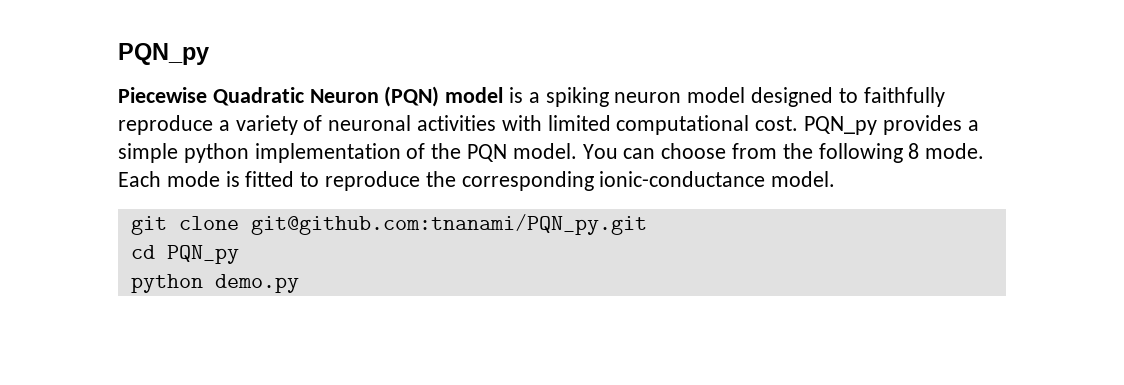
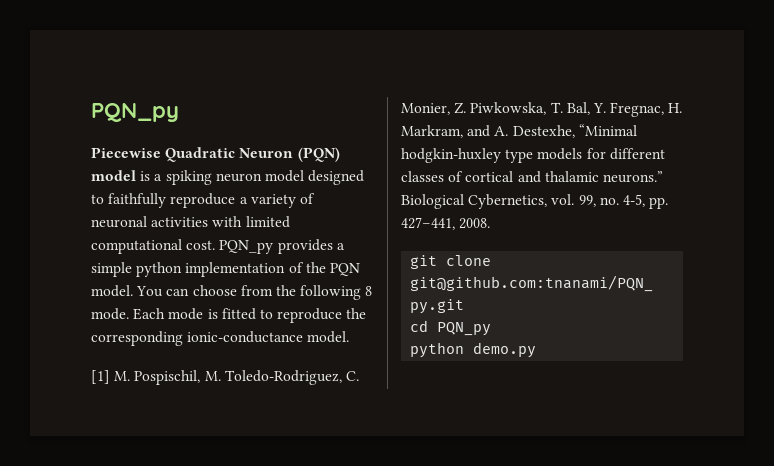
+ [1] M. Pospischil, M. Toledo-Rodriguez, C. Monier, Z. Piwkowska, T. Bal, Y. Fregnac, H. Markram, and A. Destexhe, “Minimal hodgkin-huxley type models for different classes of cortical and thalamic neurons.” Biological Cybernetics, vol. 99, no. 4-5, pp. 427–441, 2008.

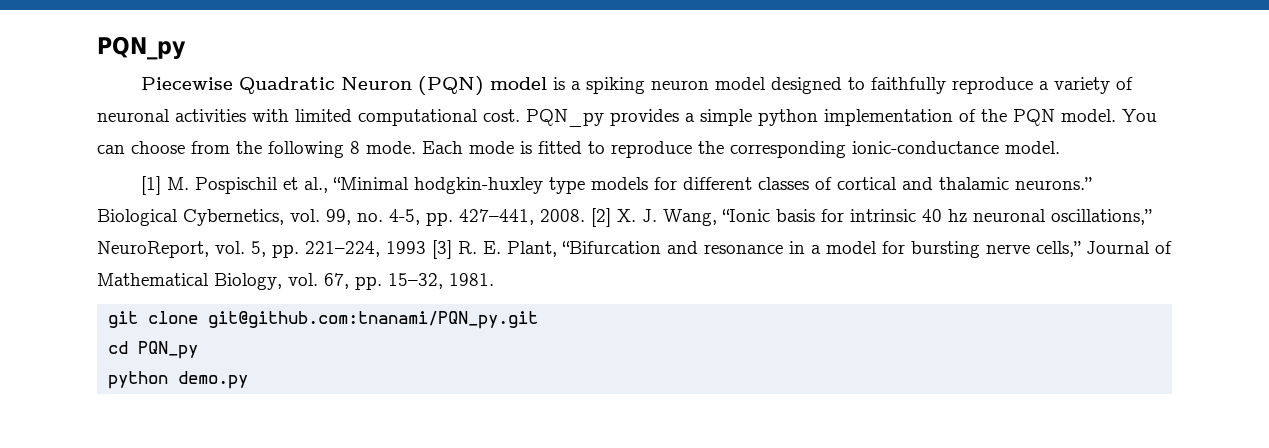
- [1] M. Pospischil, M. Toledo-Rodriguez, C. Monier, Z. Piwkowska, T. Bal, Y. Fregnac, H. Markram, and A. Destexhe, “Minimal hodgkin-huxley type models for different classes of cortical and thalamic neurons.”
+ [1] M. Pospischil et al., “Minimal hodgkin-huxley type models for different classes of cortical and thalamic neurons.”
+ [2] X. J. Wang, “Ionic basis for intrinsic 40 hz neuronal oscillations,” NeuroReport, vol. 5, pp. 221–224, 1993 [3] R. E. Plant, “Bifurcation and resonance in a model for bursting nerve cells,” Journal of Mathematical Biology, vol. 67, pp. 15–32, 1981.

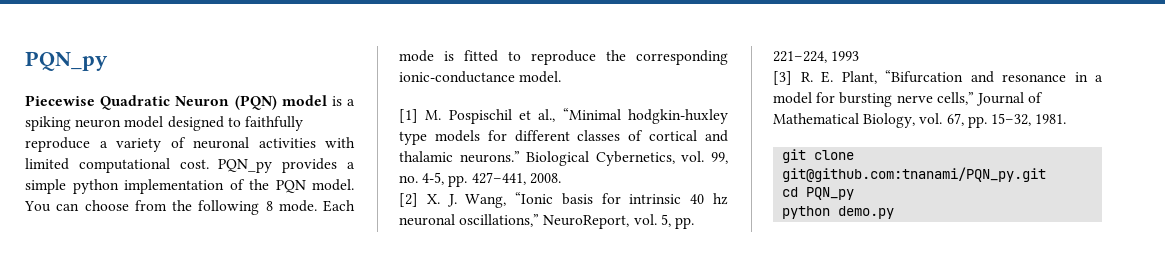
- Biological Cybernetics, vol. 99, no. 4-5, pp. 427–441, 2008. [2] X. J. Wang, “Ionic basis for intrinsic 40 hz neuronal oscillations,” NeuroReport, vol. 5, pp. 221–224, 1993 [3] R. E. Plant, “Bifurcation and resonance in a model for bursting nerve cells,” Journal of Mathematical Biology, vol. 67, pp. 15–32, 1981.
+ Biological Cybernetics, vol. 99, no. 4-5, pp. 427–441, 2008.
+ [2] X. J. Wang, “Ionic basis for intrinsic 40 hz neuronal oscillations,” NeuroReport, vol. 5, pp. 221–224, 1993
+ [3] R. E. Plant, “Bifurcation and resonance in a model for bursting nerve cells,” Journal of Mathematical Biology, vol. 67, pp. 15–32, 1981.

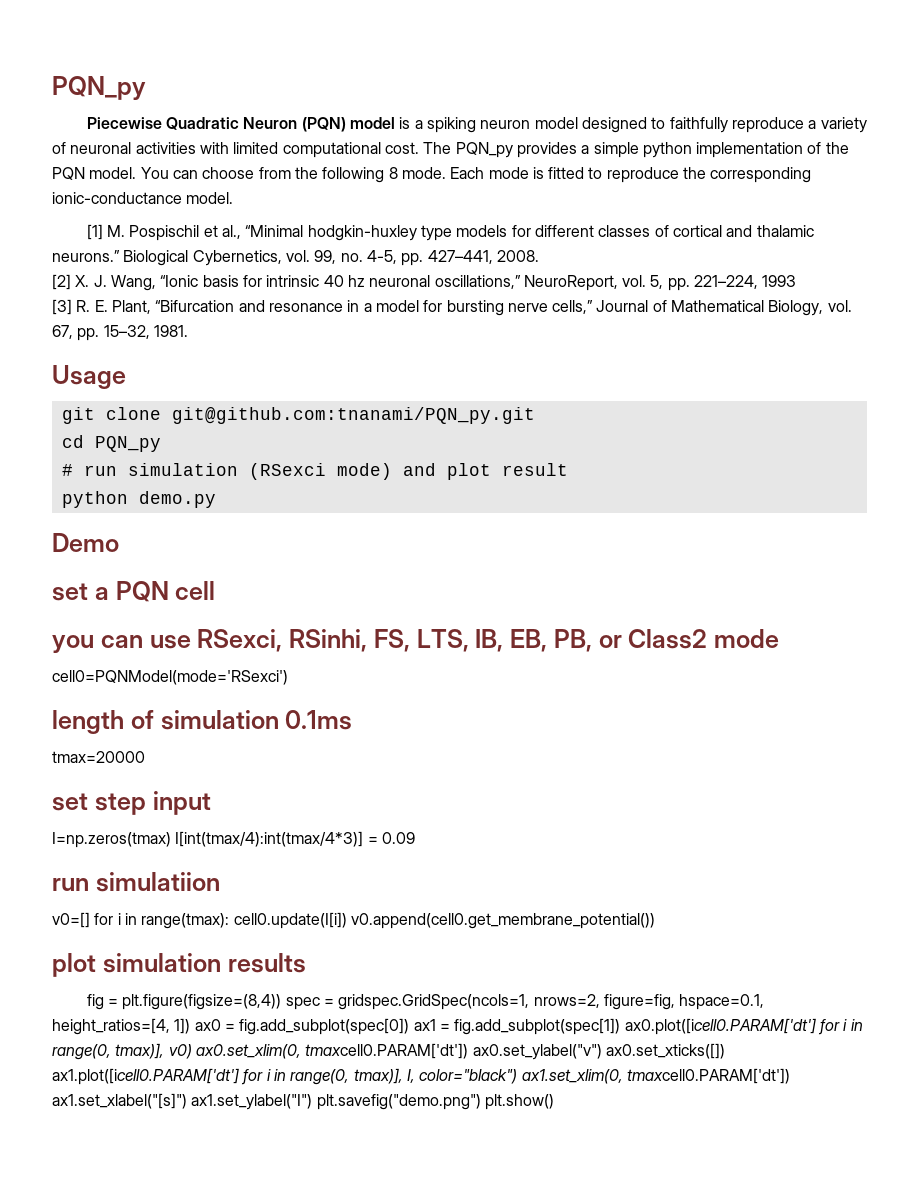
- PQN_py provides a simple python implementation of the PQN model.
+ The PQN_py provides a simple python implementation of the PQN model.
+ Usage
+ # run simulation (RSexci mode) and plot result
  python demo.py
+ Demo
+ set a PQN cell
+ you can use RSexci, RSinhi, FS, LTS, IB, EB, PB, or Class2 mode
+ cell0=PQNModel(mode='RSexci')
+ length of simulation 0.1ms
+ tmax=20000
+ set step input
+ I=np.zeros(tmax) I[int(tmax/4):int(tmax/4*3)] = 0.09
+ run simulatiion
+ v0=[] for i in range(tmax): cell0.update(I[i]) v0.append(cell0.get_membrane_potential())
+ plot simulation results
+ fig = plt.figure(figsize=(8,4)) spec = gridspec.GridSpec(ncols=1, nrows=2, figure=fig, hspace=0.1, height_ratios=[4, 1]) ax0 = fig.add_subplot(spec[0]) ax1 = fig.add_subplot(spec[1]) ax0.plot([icell0.PARAM['dt'] for i in range(0, tmax)], v0) ax0.set_xlim(0, tmaxcell0.PARAM['dt']) ax0.set_ylabel("v") ax0.set_xticks([]) ax1.plot([icell0.PARAM['dt'] for i in range(0, tmax)], I, color="black") ax1.set_xlim(0, tmaxcell0.PARAM['dt']) ax1.set_xlabel("[s]") ax1.set_ylabel("I") plt.savefig("demo.png") plt.show()

